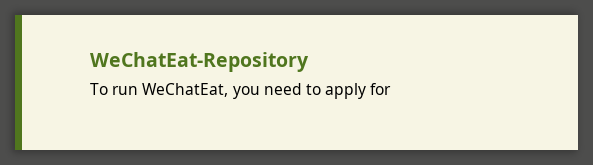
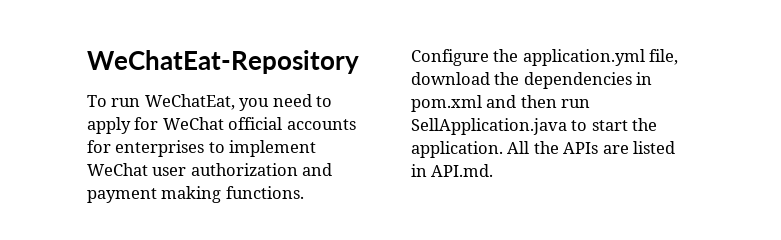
- To run WeChatEat, you need to apply for
+ To run WeChatEat, you need to apply for WeChat official accounts for enterprises to implement WeChat user authorization and payment making functions. Configure the application.yml file, download the dependencies in pom.xml and then run SellApplication.java to start the application. All the APIs are listed in API.md.

